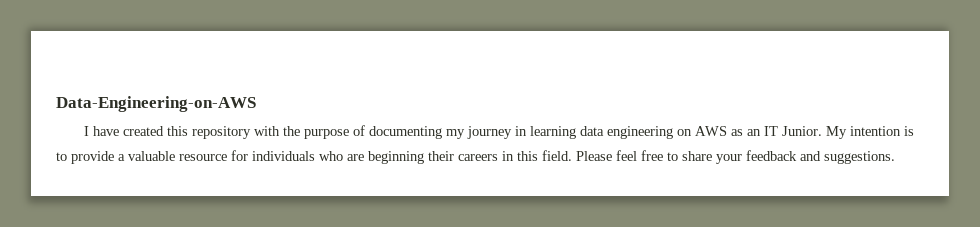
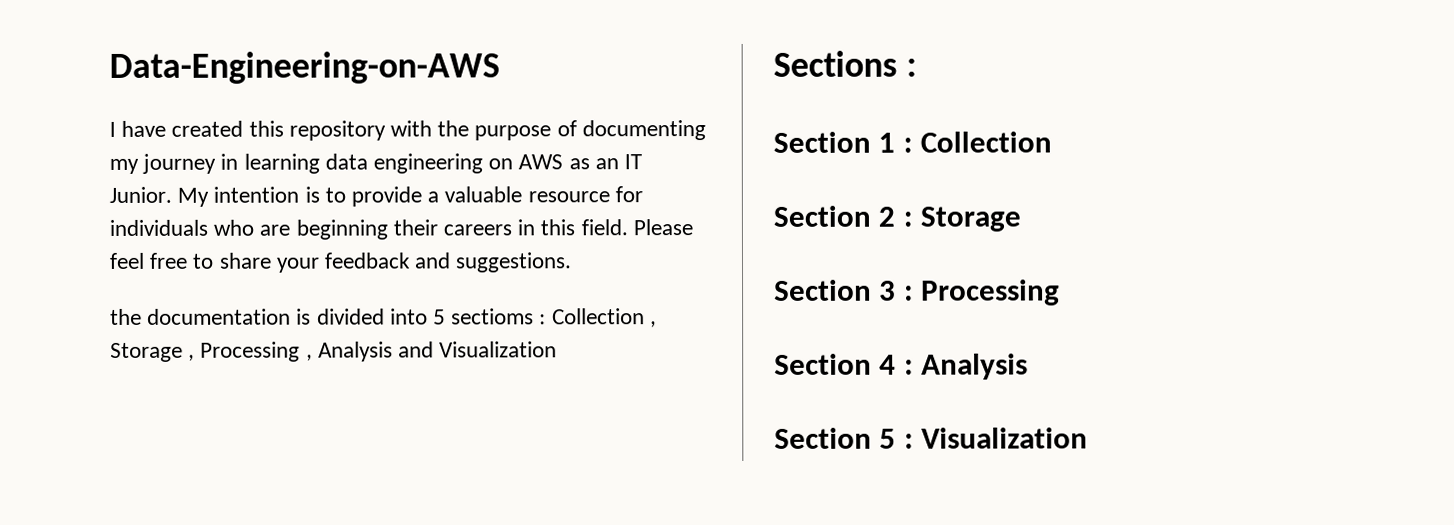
+ the documentation is divided into 5 sectioms : Collection , Storage , Processing , Analysis and Visualization
+ Sections :
+ Section 1 : Collection
+ Section 2 : Storage
+ Section 3 : Processing
+ Section 4 : Analysis
+ Section 5 : Visualization

